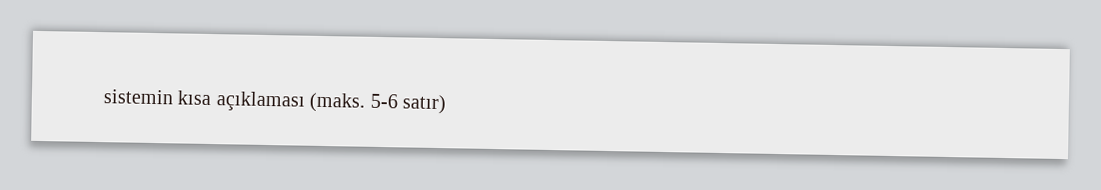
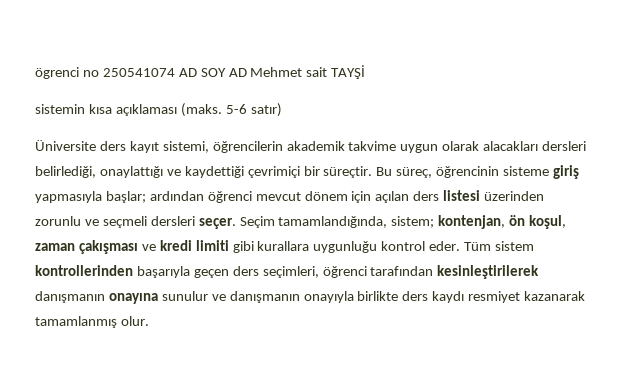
+ ögrenci no 250541074 AD SOY AD Mehmet sait TAYŞİ
+ Üniversite ders kayıt sistemi, öğrencilerin akademik takvime uygun olarak alacakları dersleri belirlediği, onaylattığı ve kaydettiği çevrimiçi bir süreçtir. Bu süreç, öğrencinin sisteme giriş yapmasıyla başlar; ardından öğrenci mevcut dönem için açılan ders listesi üzerinden zorunlu ve seçmeli dersleri seçer. Seçim tamamlandığında, sistem; kontenjan, ön koşul, zaman çakışması ve kredi limiti gibi kurallara uygunluğu kontrol eder. Tüm sistem kontrollerinden başarıyla geçen ders seçimleri, öğrenci tarafından kesinleştirilerek danışmanın onayına sunulur ve danışmanın onayıyla birlikte ders kaydı resmiyet kazanarak tamamlanmış olur.

